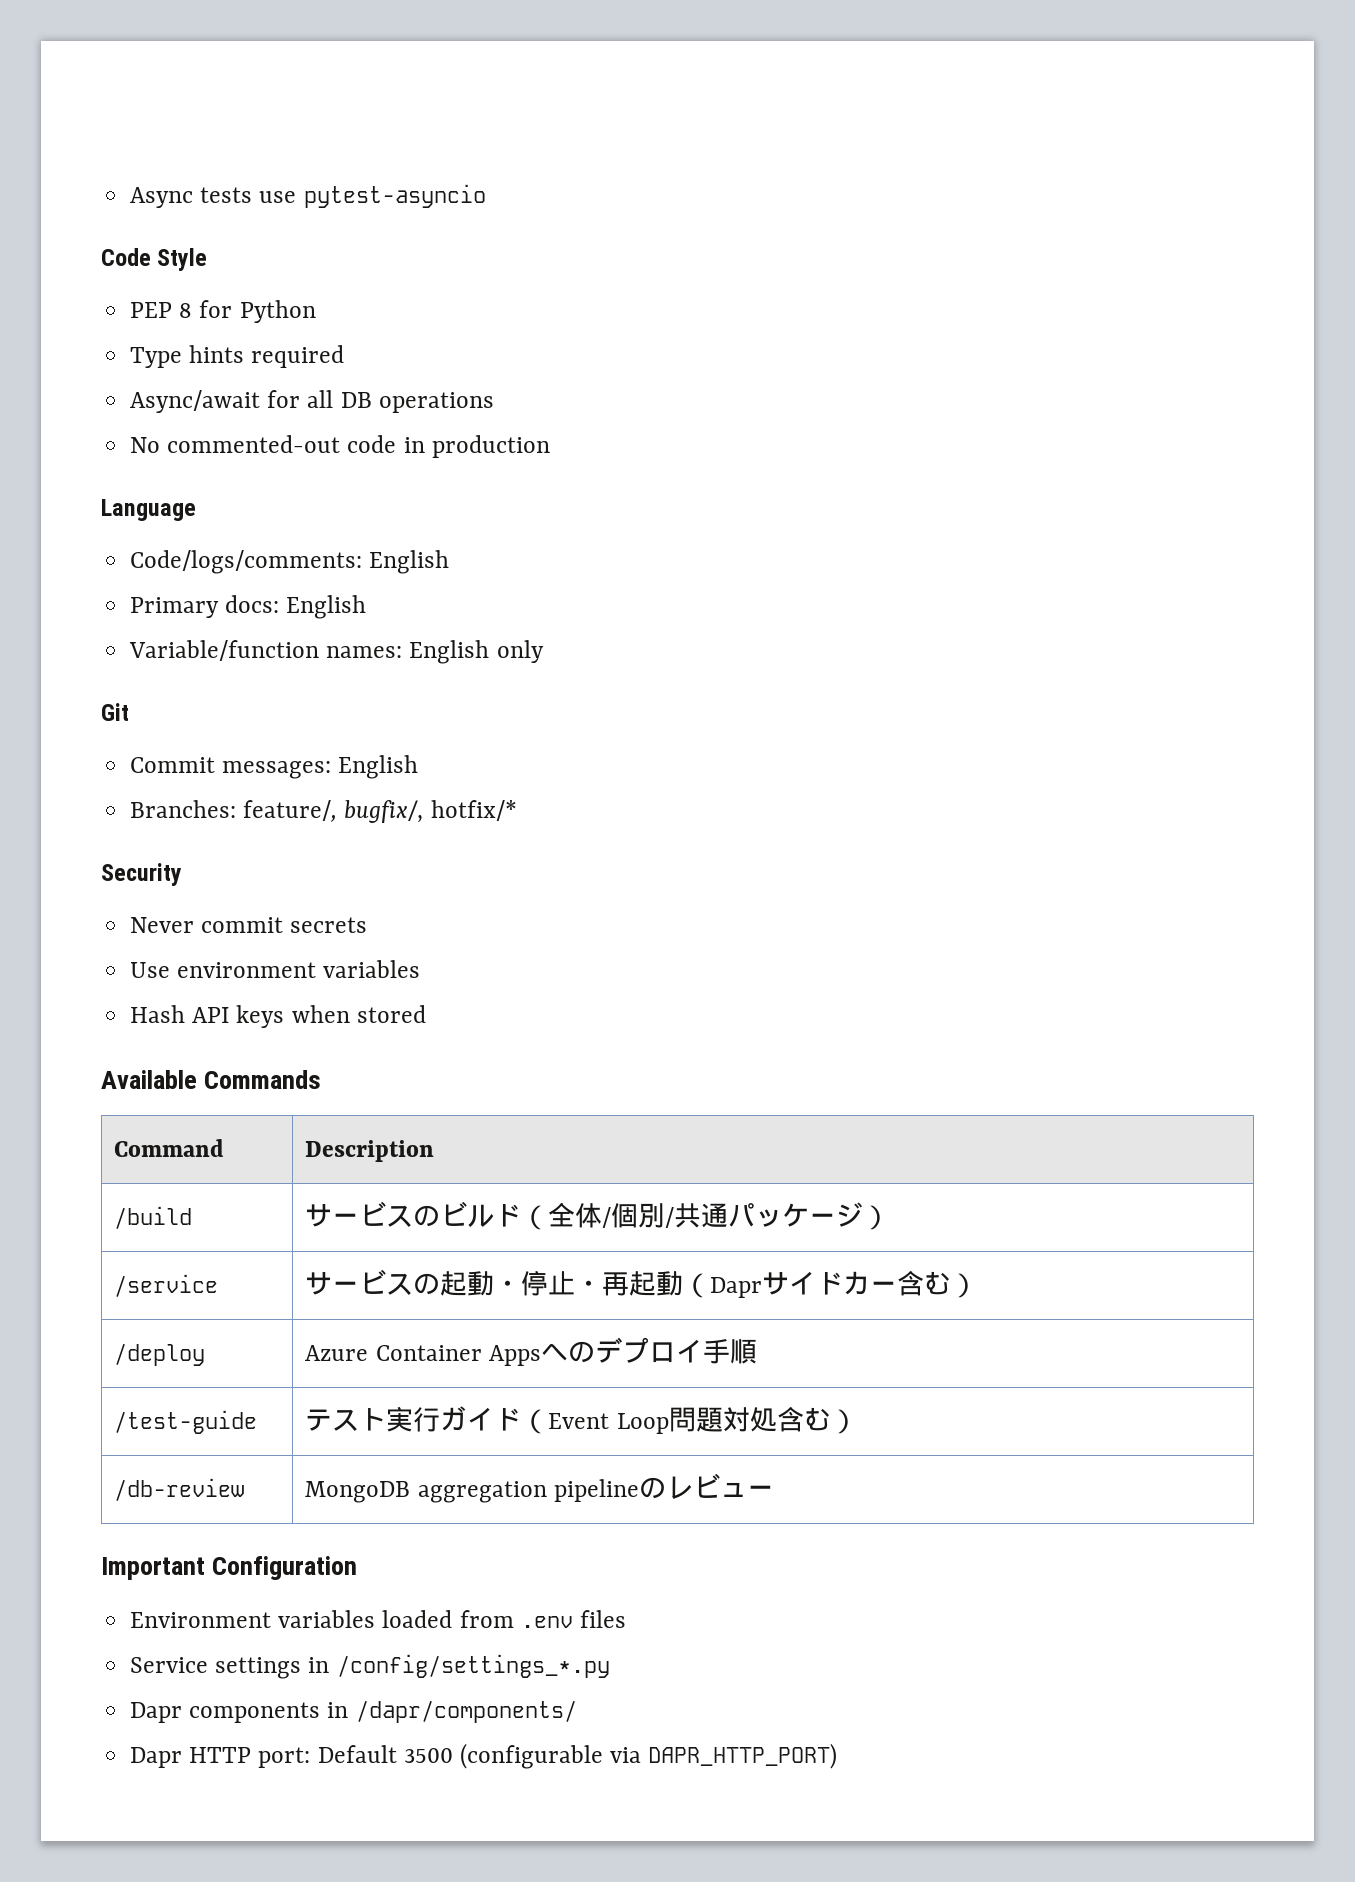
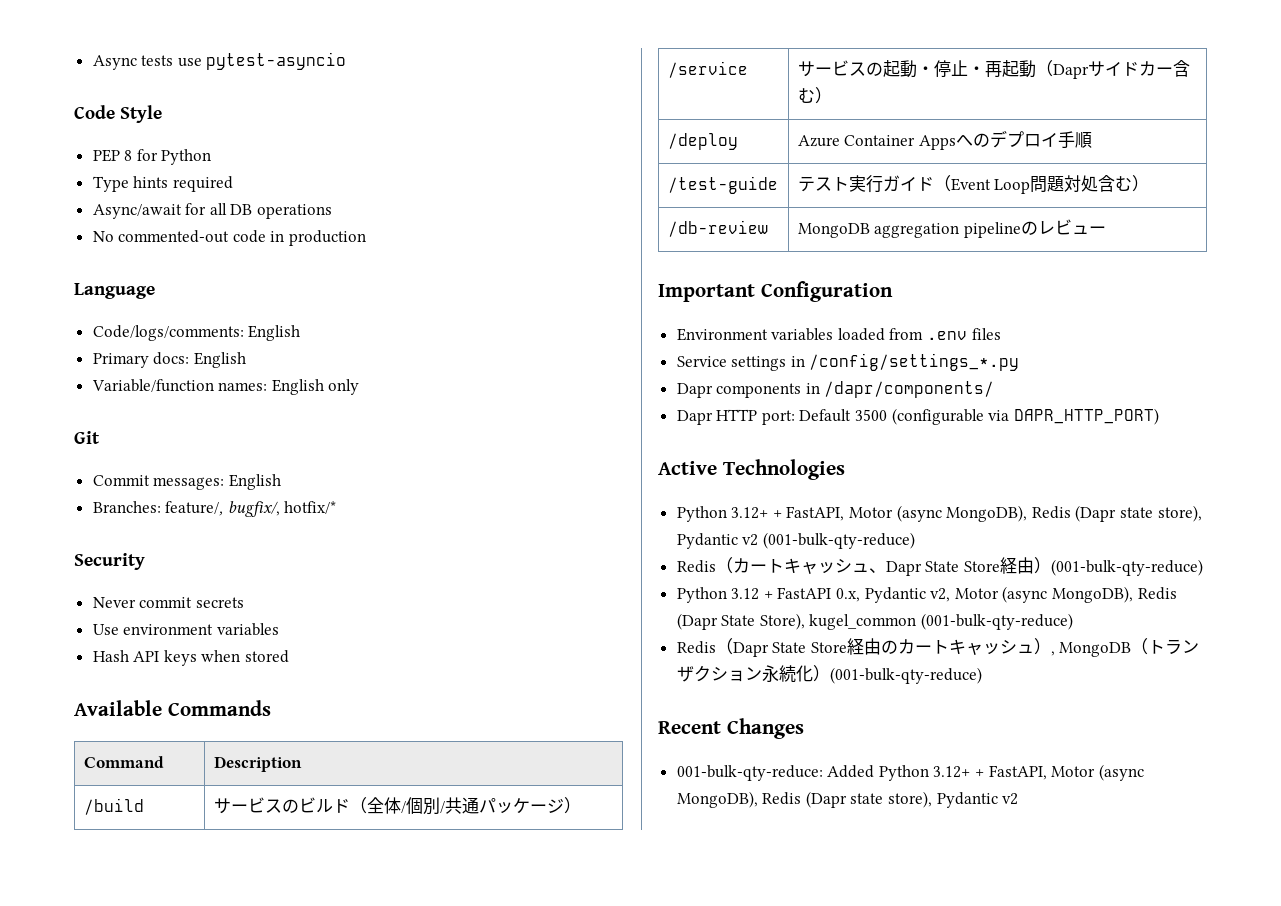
+ Active Technologies
+ Python 3.12+ + FastAPI, Motor (async MongoDB), Redis (Dapr state store), Pydantic v2 (001-bulk-qty-reduce)
+ Redis（カートキャッシュ、Dapr State Store経由）(001-bulk-qty-reduce)
+ Python 3.12 + FastAPI 0.x, Pydantic v2, Motor (async MongoDB), Redis (Dapr State Store), kugel_common (001-bulk-qty-reduce)
+ Redis（Dapr State Store経由のカートキャッシュ）, MongoDB（トランザクション永続化）(001-bulk-qty-reduce)
+ Recent Changes
+ 001-bulk-qty-reduce: Added Python 3.12+ + FastAPI, Motor (async MongoDB), Redis (Dapr state store), Pydantic v2

